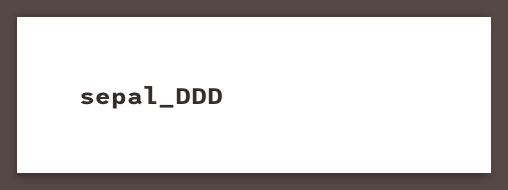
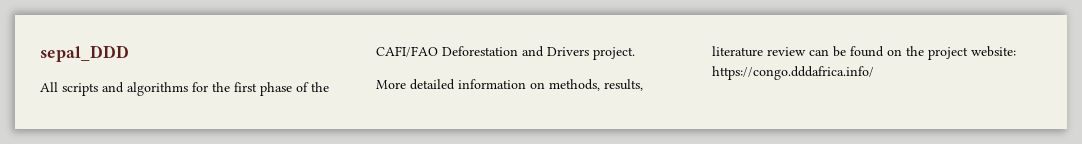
+ All scripts and algorithms for the first phase of the CAFI/FAO Deforestation and Drivers project.
+ More detailed information on methods, results, literature review can be found on the project website: https://congo.dddafrica.info/

